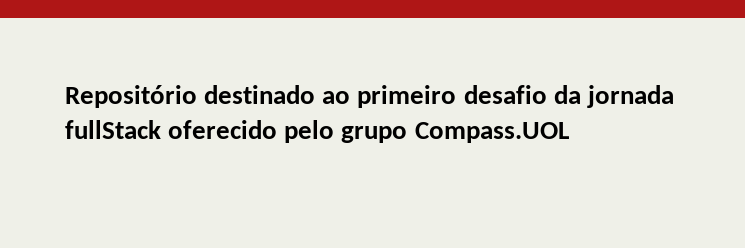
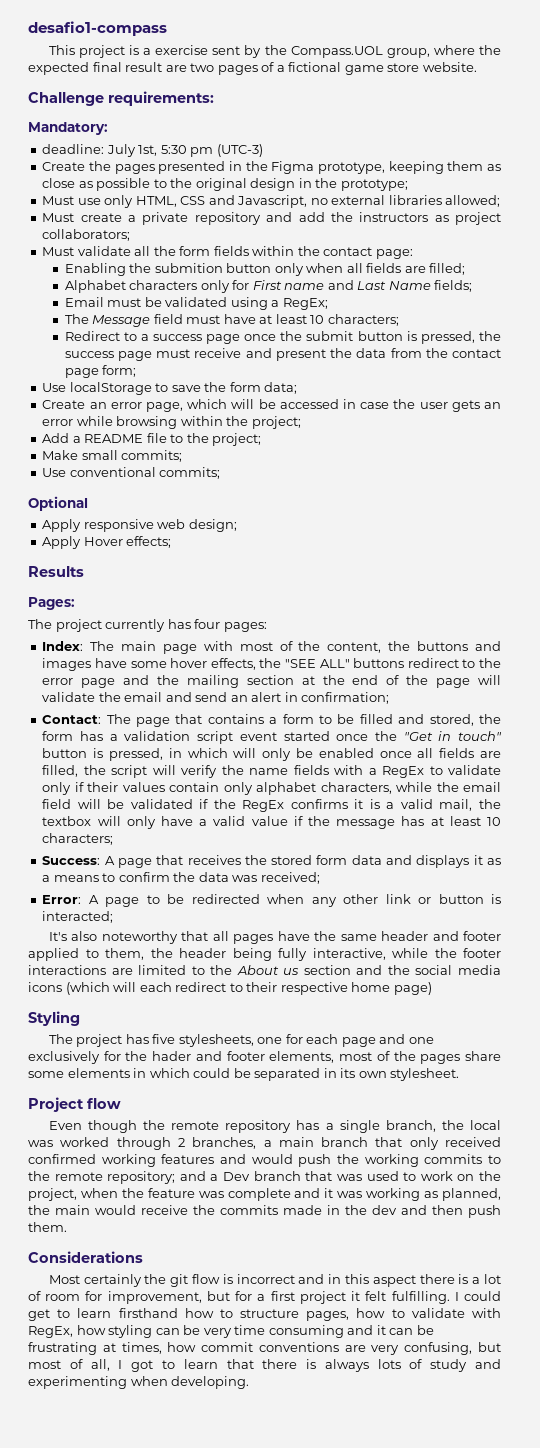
- Repositório destinado ao primeiro desafio da jornada fullStack oferecido pelo grupo Compass.UOL
+ desafio1-compass
+ This project is a exercise sent by the Compass.UOL group, where the expected final result are two pages of a fictional game store website.
+ Challenge requirements:
+ Mandatory:
+ deadline: July 1st, 5:30 pm (UTC-3)
+ Create the pages presented in the Figma prototype, keeping them as close as possible to the original design in the prototype;
+ Must use only HTML, CSS and Javascript, no external libraries allowed;
+ Must create a private repository and add the instructors as project collaborators;
+ Must validate all the form fields within the contact page:
+ Enabling the submition button only when all fields are filled;
+ Alphabet characters only for First name and Last Name fields;
+ Email must be validated using a RegEx;
+ The Message field must have at least 10 characters;
+ Redirect to a success page once the submit button is pressed, the success page must receive and present the data from the contact page form;
+ Use localStorage to save the form data;
+ Create an error page, which will be accessed in case the user gets an error while browsing within the project;
+ Add a README file to the project;
+ Make small commits;
+ Use conventional commits;
+ Optional
+ Apply responsive web design;
+ Apply Hover effects;
+ Results
+ Pages:
+ The project currently has four pages:
+ Index: The main page with most of the content, the buttons and images have some hover effects, the "SEE ALL" buttons redirect to the error page and the mailing section at the end of the page will validate the email and send an alert in confirmation;
+ Contact: The page that contains a form to be filled and stored, the form has a validation script event started once the "Get in touch" button is pressed, in which will only be enabled once all fields are filled, the script will verify the name fields with a RegEx to validate only if their values contain only alphabet characters, while the email field will be validated if the RegEx confirms it is a valid mail, the textbox will only have a valid value if the message has at least 10 characters;
+ Success: A page that receives the stored form data and displays it as a means to confirm the data was received;
+ Error: A page to be redirected when any other link or button is interacted;
+ It's also noteworthy that all pages have the same header and footer applied to them, the header being fully interactive, while the footer interactions are limited to the About us section and the social media icons (which will each redirect to their respective home page)
+ Styling
+ The project has five stylesheets, one for each page and one exclusively for the hader and footer elements, most of the pages share some elements in which could be separated in its own stylesheet.
+ Project flow
+ Even though the remote repository has a single branch, the local was worked through 2 branches, a main branch that only received confirmed working features and would push the working commits to the remote repository; and a Dev branch that was used to work on the project, when the feature was complete and it was working as planned, the main would receive the commits made in the dev and then push them.
+ Considerations
+ Most certainly the git flow is incorrect and in this aspect there is a lot of room for improvement, but for a first project it felt fulfilling. I could get to learn firsthand how to structure pages, how to validate with RegEx, how styling can be very time consuming and it can be frustrating at times, how commit conventions are very confusing, but most of all, I got to learn that there is always lots of study and experimenting when developing.

